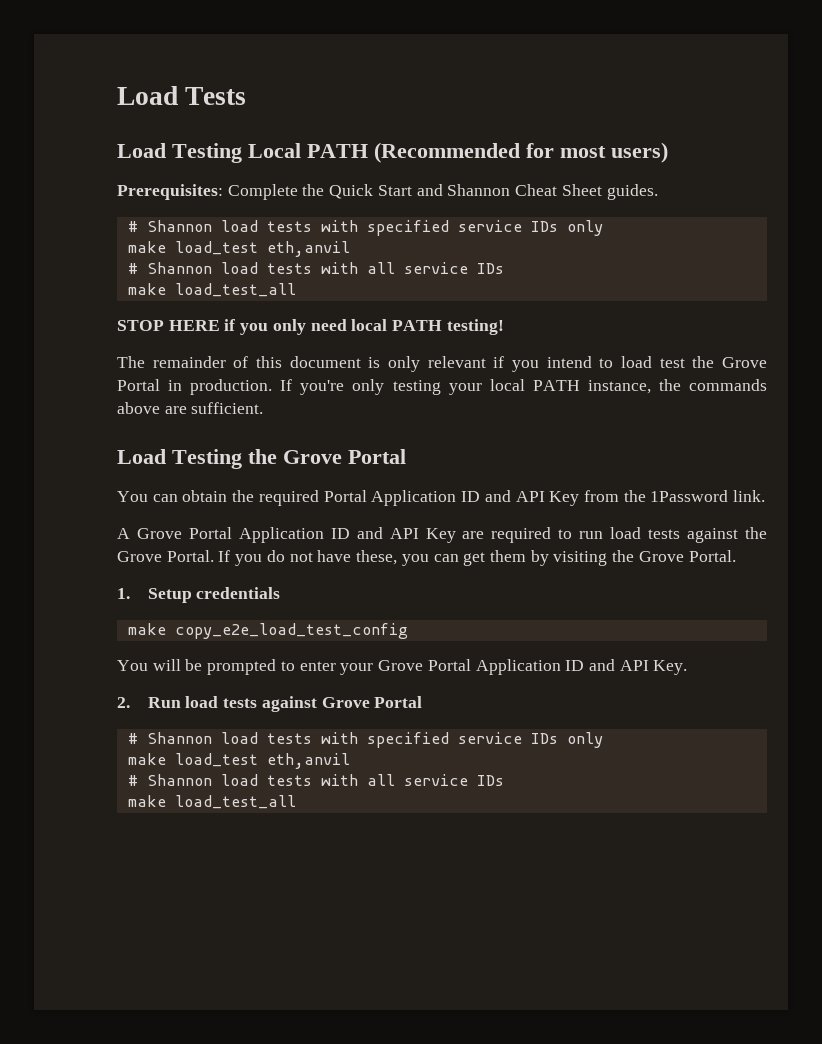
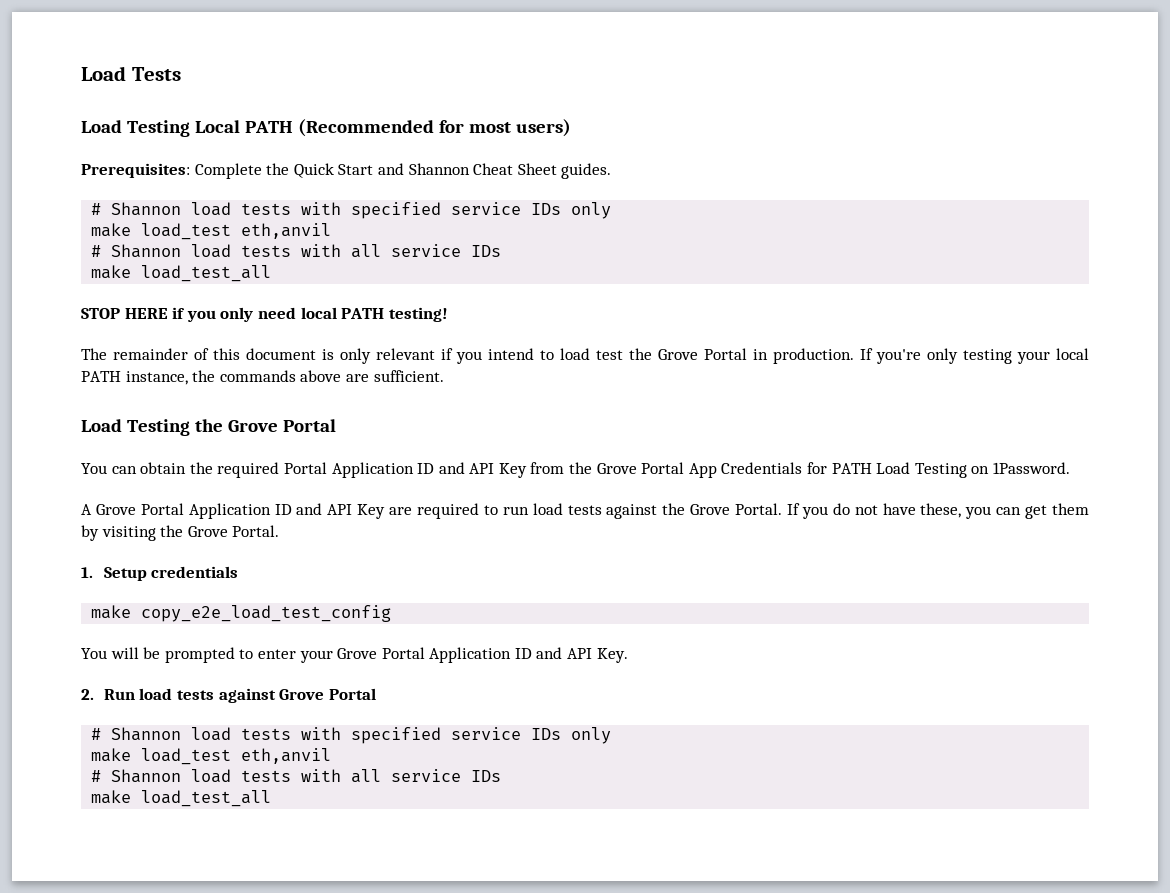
- You can obtain the required Portal Application ID and API Key from the 1Password link.
+ You can obtain the required Portal Application ID and API Key from the Grove Portal App Credentials for PATH Load Testing on 1Password.

